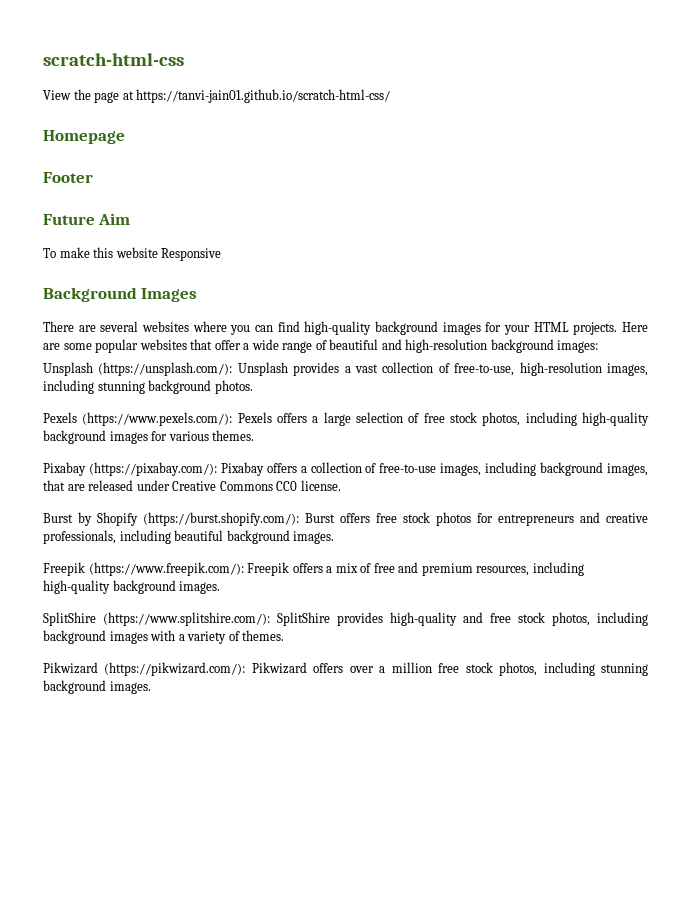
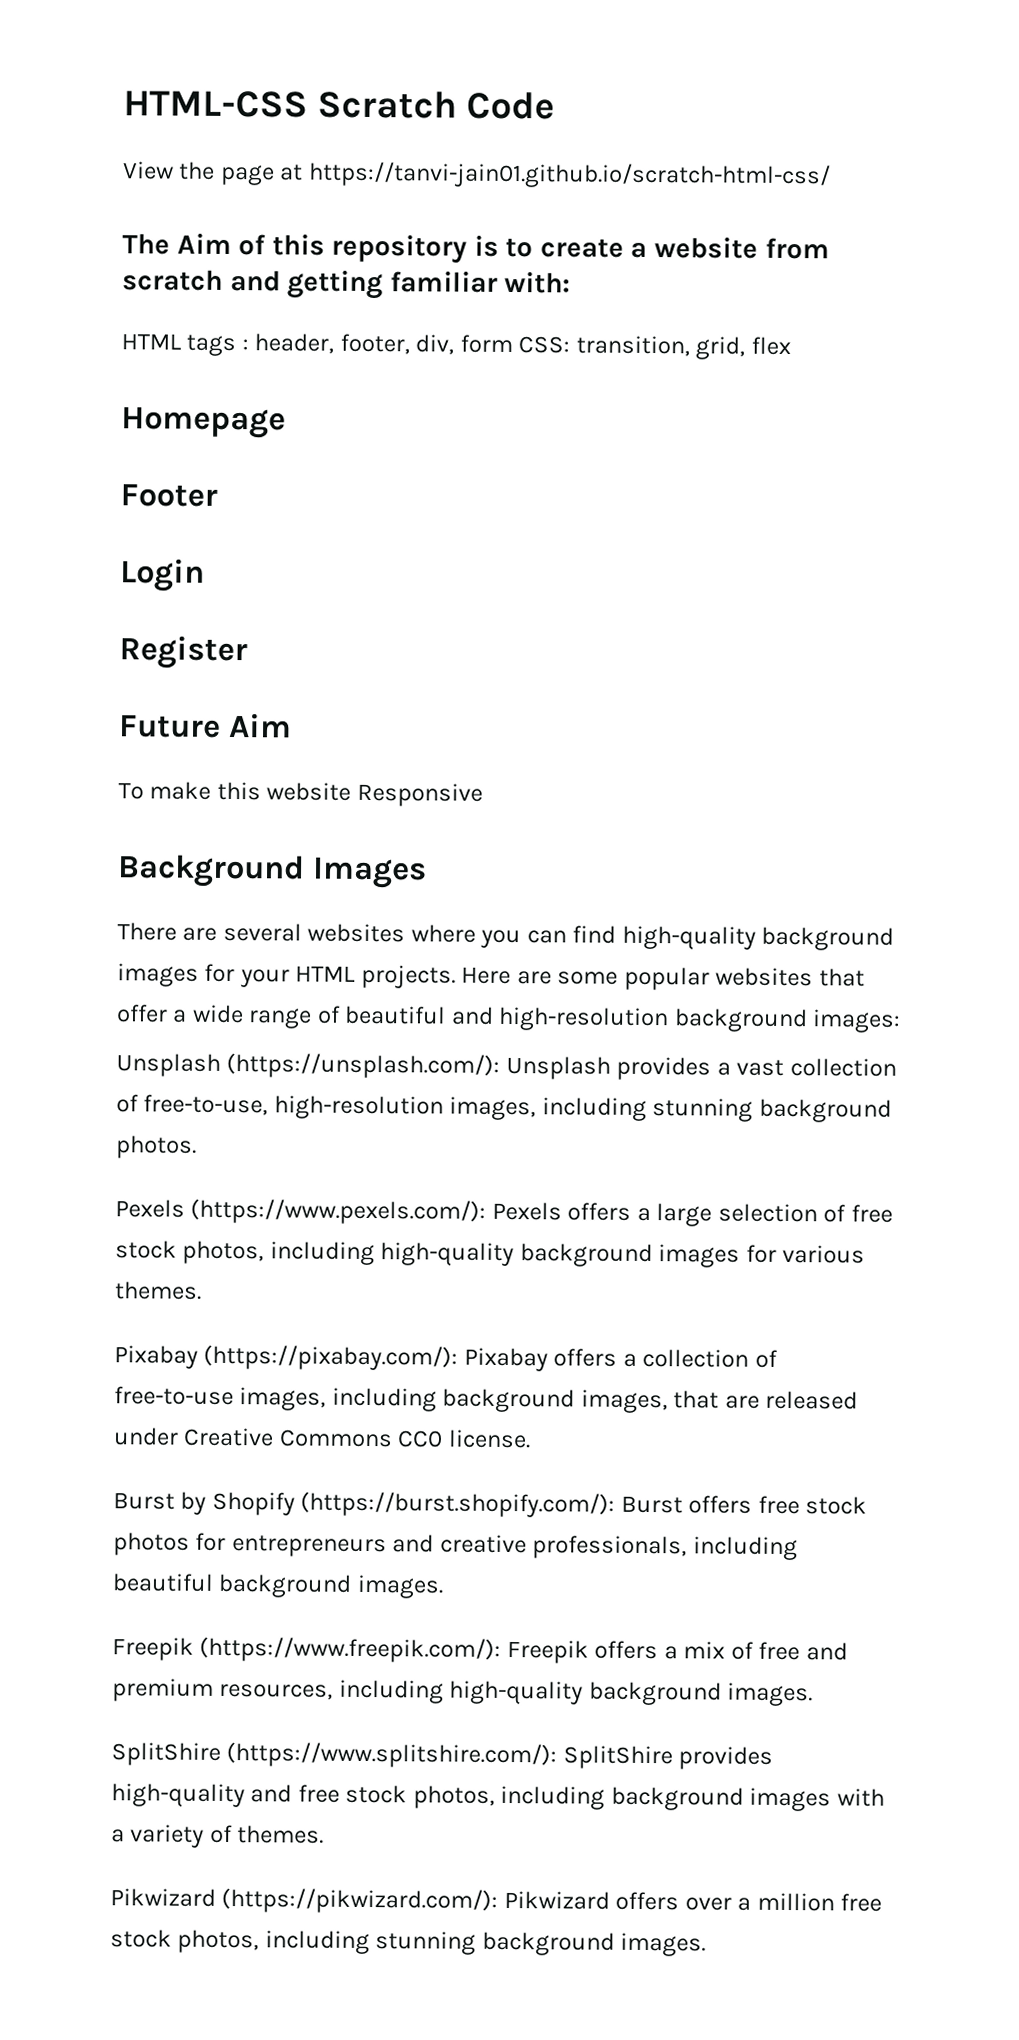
- scratch-html-css
+ HTML-CSS Scratch Code
+ The Aim of this repository is to create a website from scratch and getting familiar with:
+ HTML tags : header, footer, div, form CSS: transition, grid, flex
+ Login
+ Register

